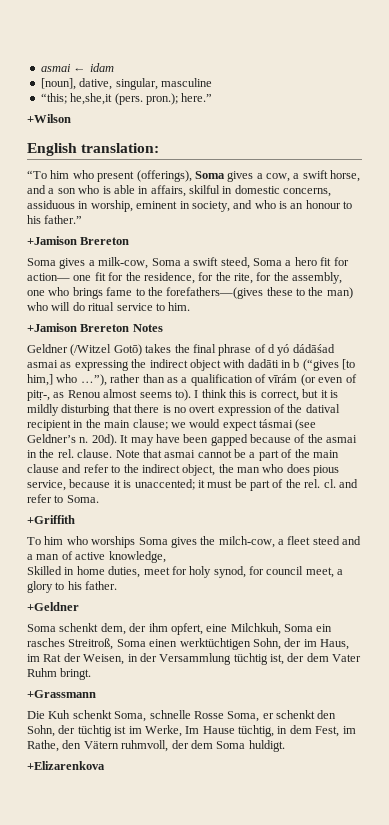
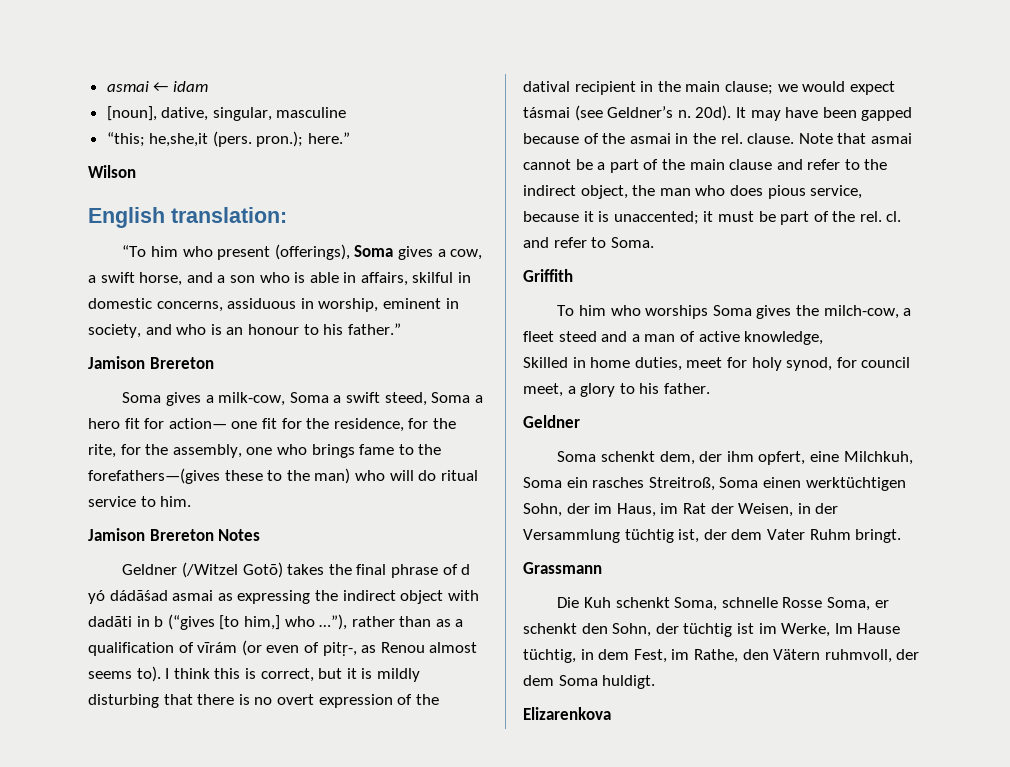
- +Wilson
+ Wilson
  “To him who present (offerings), Soma gives a cow, a swift horse, and a son who is able in affairs, skilful in domestic concerns, assiduous in worship, eminent in society, and who is an honour to his father.”
- +Jamison Brereton
+ Jamison Brereton
- +Jamison Brereton Notes
+ Jamison Brereton Notes
- +Griffith
+ Griffith
  Skilled in home duties, meet for holy synod, for council meet, a glory to his father.
- +Geldner
+ Geldner
- +Grassmann
+ Grassmann
- +Elizarenkova
+ Elizarenkova

